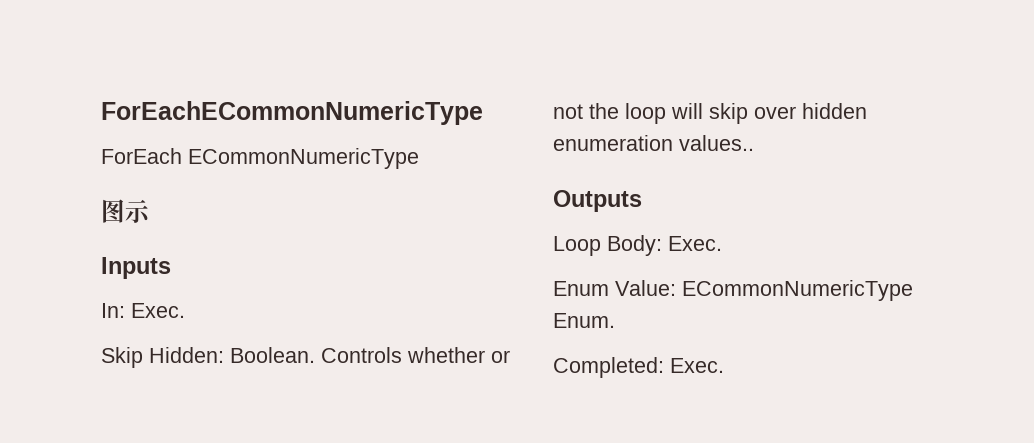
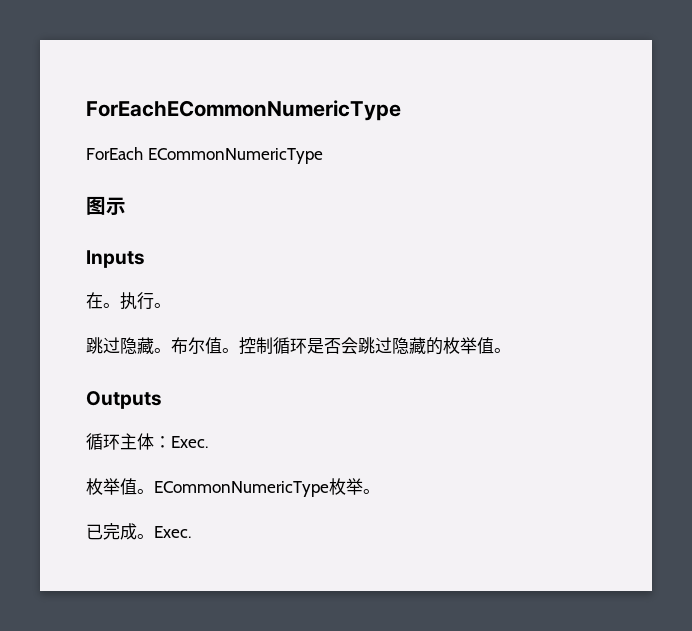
- In: Exec.
- Skip Hidden: Boolean. Controls whether or not the loop will skip over hidden enumeration values..
+ 在。执行。
+ 跳过隐藏。布尔值。控制循环是否会跳过隐藏的枚举值。
- Loop Body: Exec.
- Enum Value: ECommonNumericType Enum.
- Completed: Exec.
+ 循环主体：Exec.
+ 枚举值。ECommonNumericType枚举。
+ 已完成。Exec.

